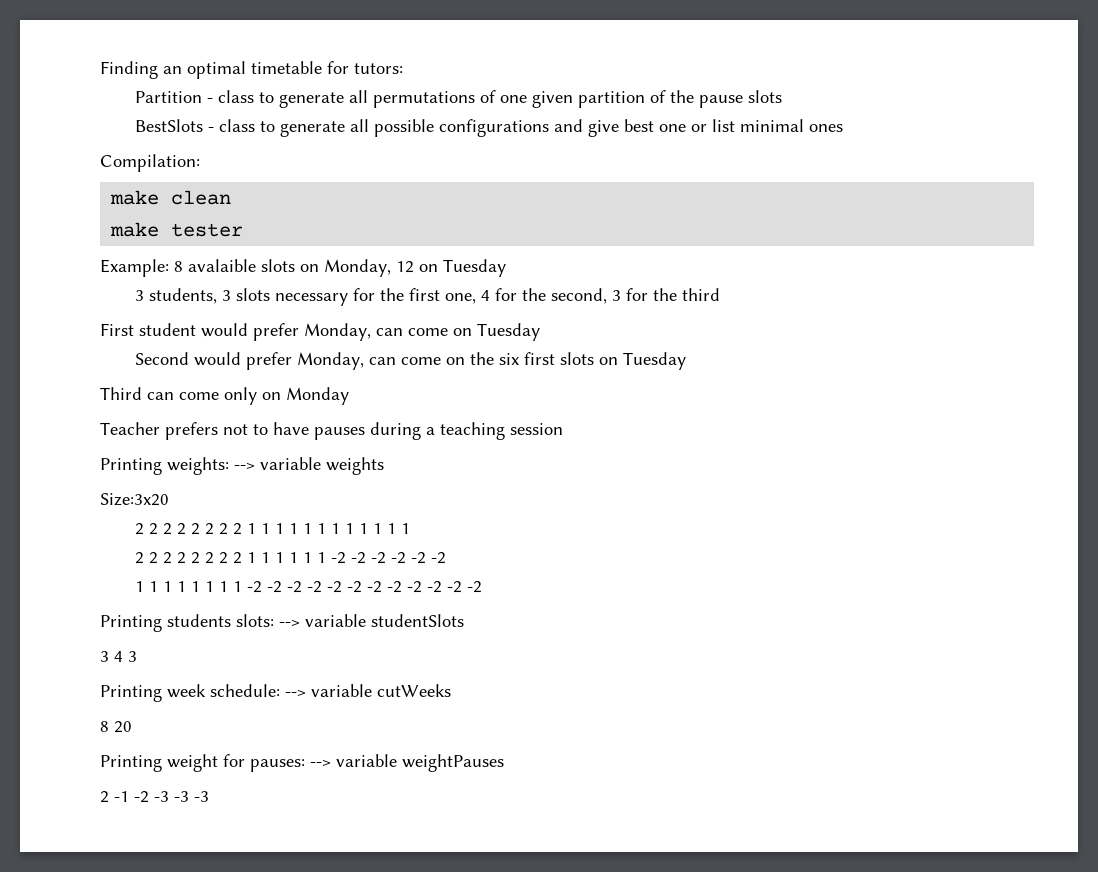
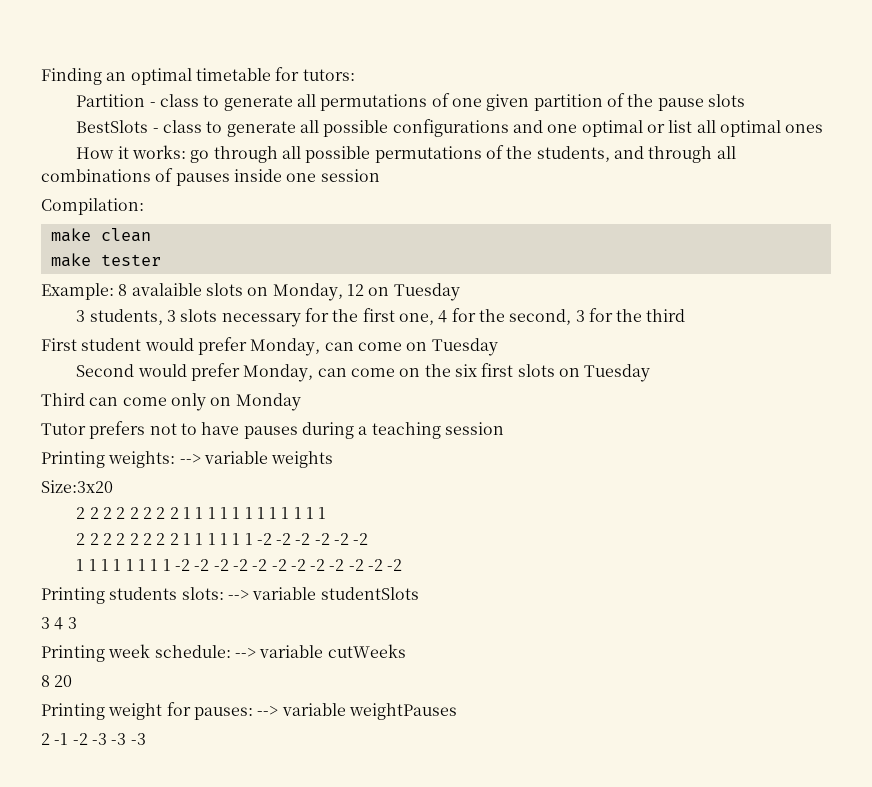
- BestSlots - class to generate all possible configurations and give best one or list minimal ones
+ BestSlots - class to generate all possible configurations and one optimal or list all optimal ones
+ How it works: go through all possible permutations of the students, and through all combinations of pauses inside one session
- Teacher prefers not to have pauses during a teaching session
+ Tutor prefers not to have pauses during a teaching session

